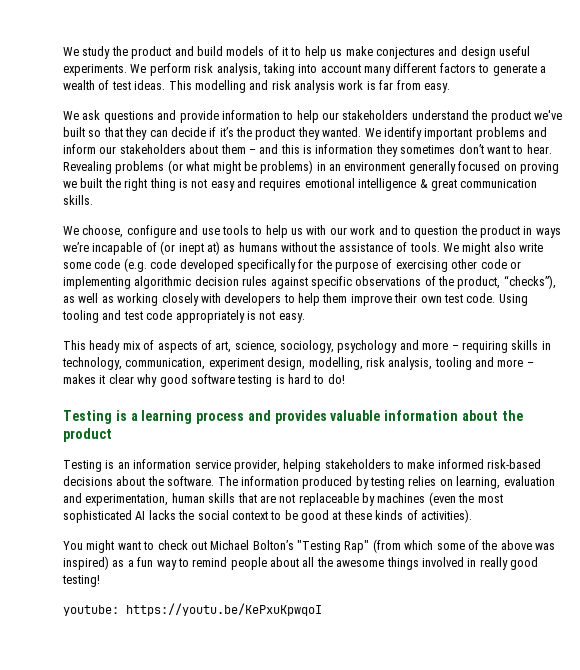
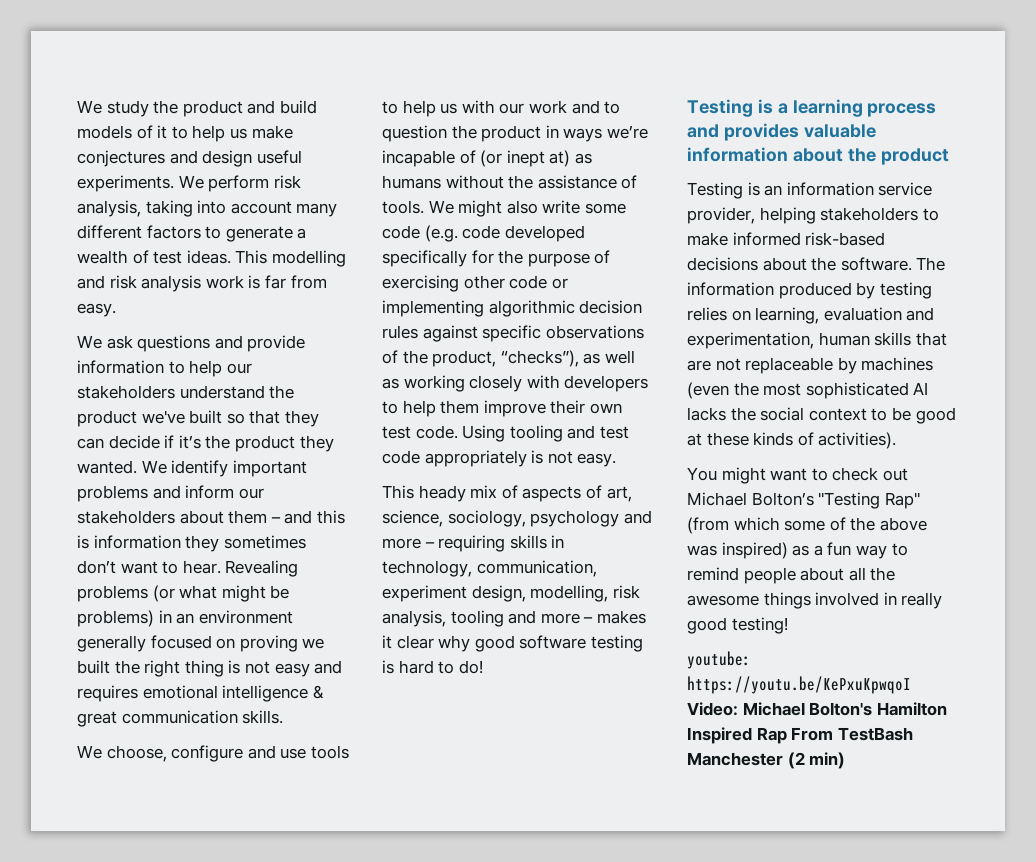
- youtube: https://youtu.be/KePxuKpwqoI
+ youtube: https://youtu.be/KePxuKpwqoI Video: Michael Bolton's Hamilton Inspired Rap From TestBash Manchester (2 min)

